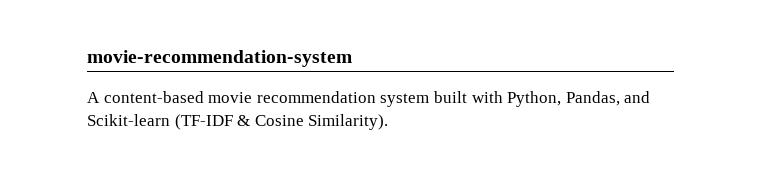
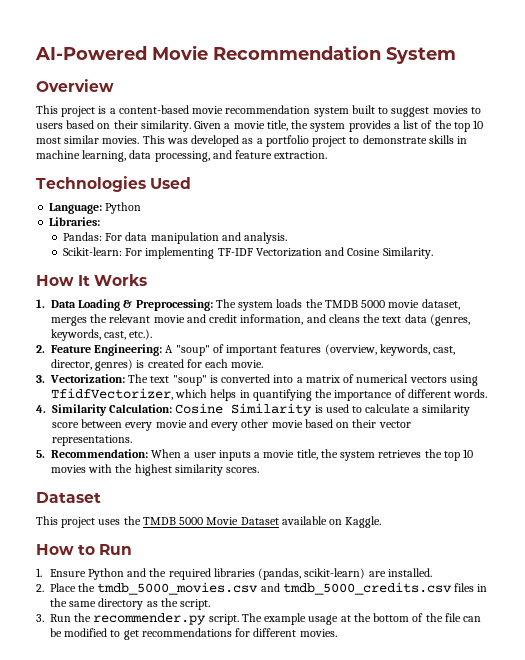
- movie-recommendation-system
- A content-based movie recommendation system built with Python, Pandas, and Scikit-learn (TF-IDF & Cosine Similarity).
+ AI-Powered Movie Recommendation System
+ Overview
+ This project is a content-based movie recommendation system built to suggest movies to users based on their similarity. Given a movie title, the system provides a list of the top 10 most similar movies. This was developed as a portfolio project to demonstrate skills in machine learning, data processing, and feature extraction.
+ Technologies Used
+ Language: Python
+ Libraries:
+ Pandas: For data manipulation and analysis.
+ Scikit-learn: For implementing TF-IDF Vectorization and Cosine Similarity.
+ How It Works
+ 1. Data Loading & Preprocessing: The system loads the TMDB 5000 movie dataset, merges the relevant movie and credit information, and cleans the text data (genres, keywords, cast, etc.).
+ 2. Feature Engineering: A "soup" of important features (overview, keywords, cast, director, genres) is created for each movie.
+ 3. Vectorization: The text "soup" is converted into a matrix of numerical vectors using TfidfVectorizer, which helps in quantifying the importance of different words.
+ 4. Similarity Calculation: Cosine Similarity is used to calculate a similarity score between every movie and every other movie based on their vector representations.
+ 5. Recommendation: When a user inputs a movie title, the system retrieves the top 10 movies with the highest similarity scores.
+ Dataset
+ This project uses the TMDB 5000 Movie Dataset available on Kaggle.
+ How to Run
+ 1. Ensure Python and the required libraries (pandas, scikit-learn) are installed.
+ 2. Place the tmdb_5000_movies.csv and tmdb_5000_credits.csv files in the same directory as the script.
+ 3. Run the recommender.py script. The example usage at the bottom of the file can be modified to get recommendations for different movies.

